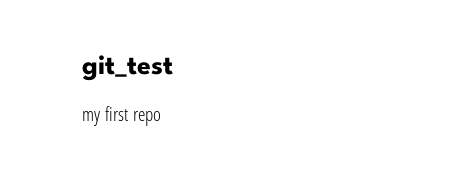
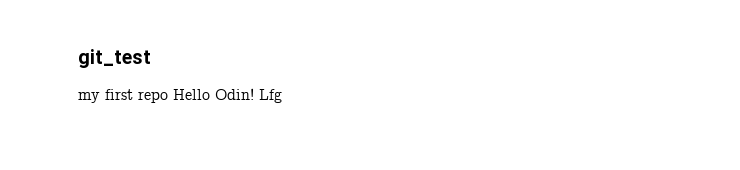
- my first repo
+ my first repo Hello Odin! Lfg

